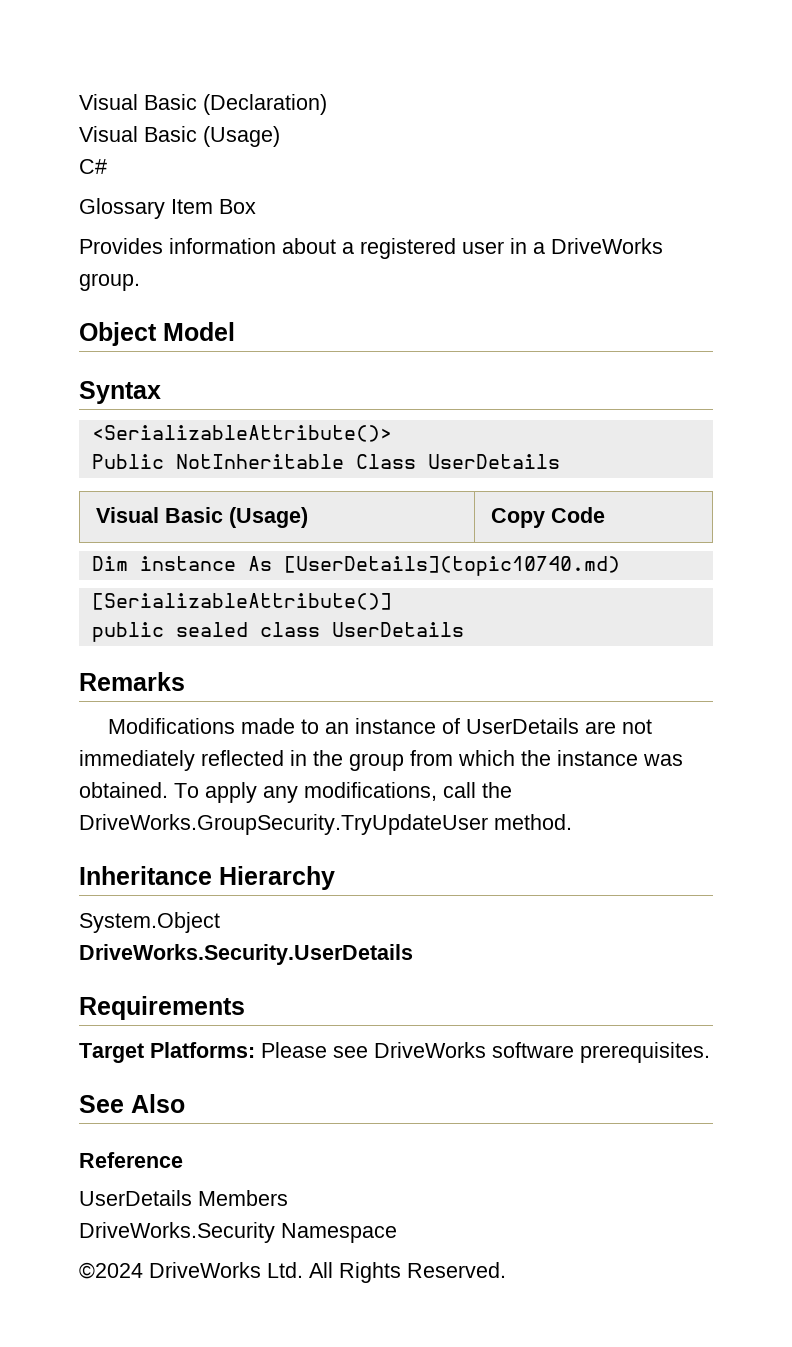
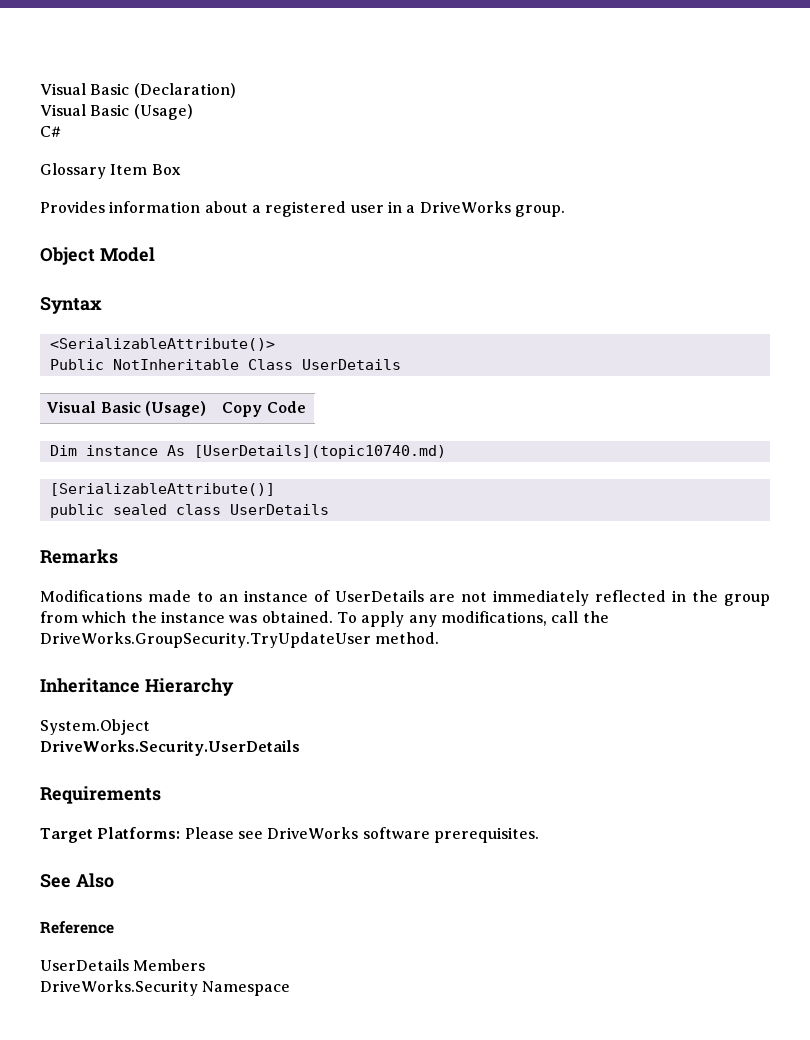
- ©2024 DriveWorks Ltd. All Rights Reserved.

